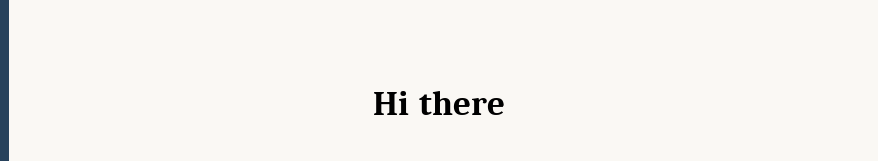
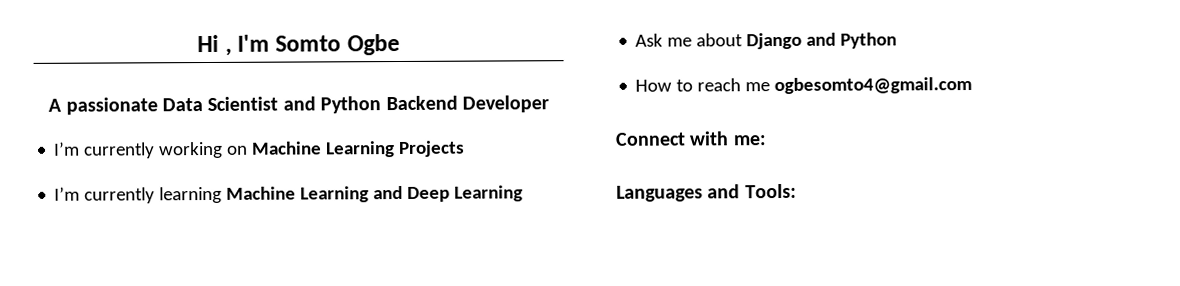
- Hi there
+ Hi , I'm Somto Ogbe
+ A passionate Data Scientist and Python Backend Developer
+ I’m currently working on Machine Learning Projects
+ I’m currently learning Machine Learning and Deep Learning
+ Ask me about Django and Python
+ How to reach me ogbesomto4@gmail.com
+ Connect with me:
+ Languages and Tools:

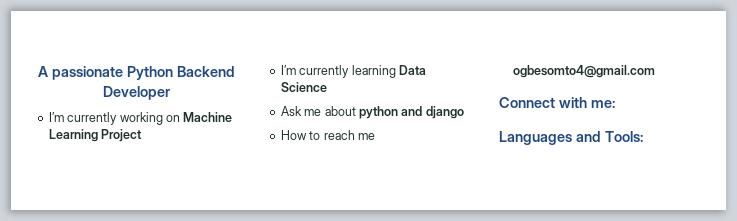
- Hi , I'm Somto Ogbe
- A passionate Data Scientist and Python Backend Developer
+ A passionate Python Backend Developer
- I’m currently working on Machine Learning Projects
+ I’m currently working on Machine Learning Project
- I’m currently learning Machine Learning and Deep Learning
+ I’m currently learning Data Science
- Ask me about Django and Python
+ Ask me about python and django

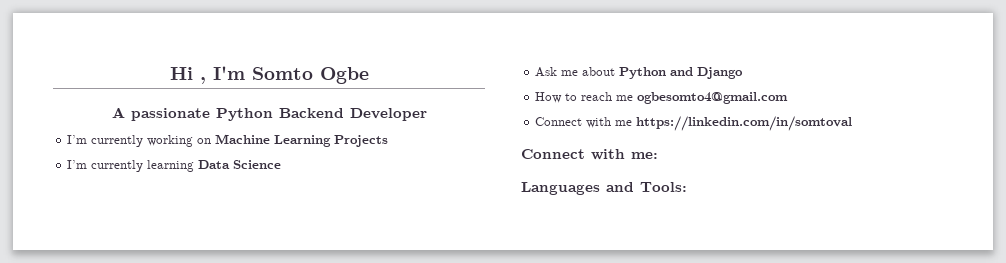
+ Hi , I'm Somto Ogbe
- I’m currently working on Machine Learning Project
+ I’m currently working on Machine Learning Projects
- Ask me about python and django
+ Ask me about Python and Django
+ Connect with me https://linkedin.com/in/somtoval

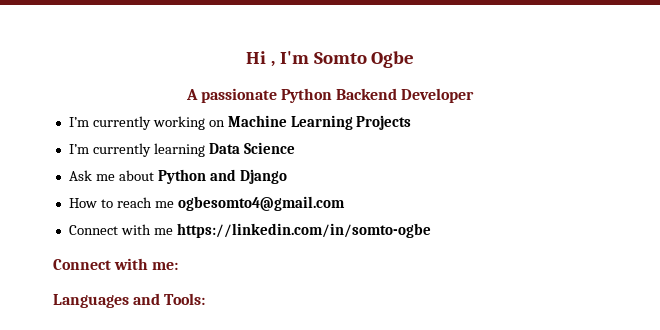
- Connect with me https://linkedin.com/in/somtoval
+ Connect with me https://linkedin.com/in/somto-ogbe

